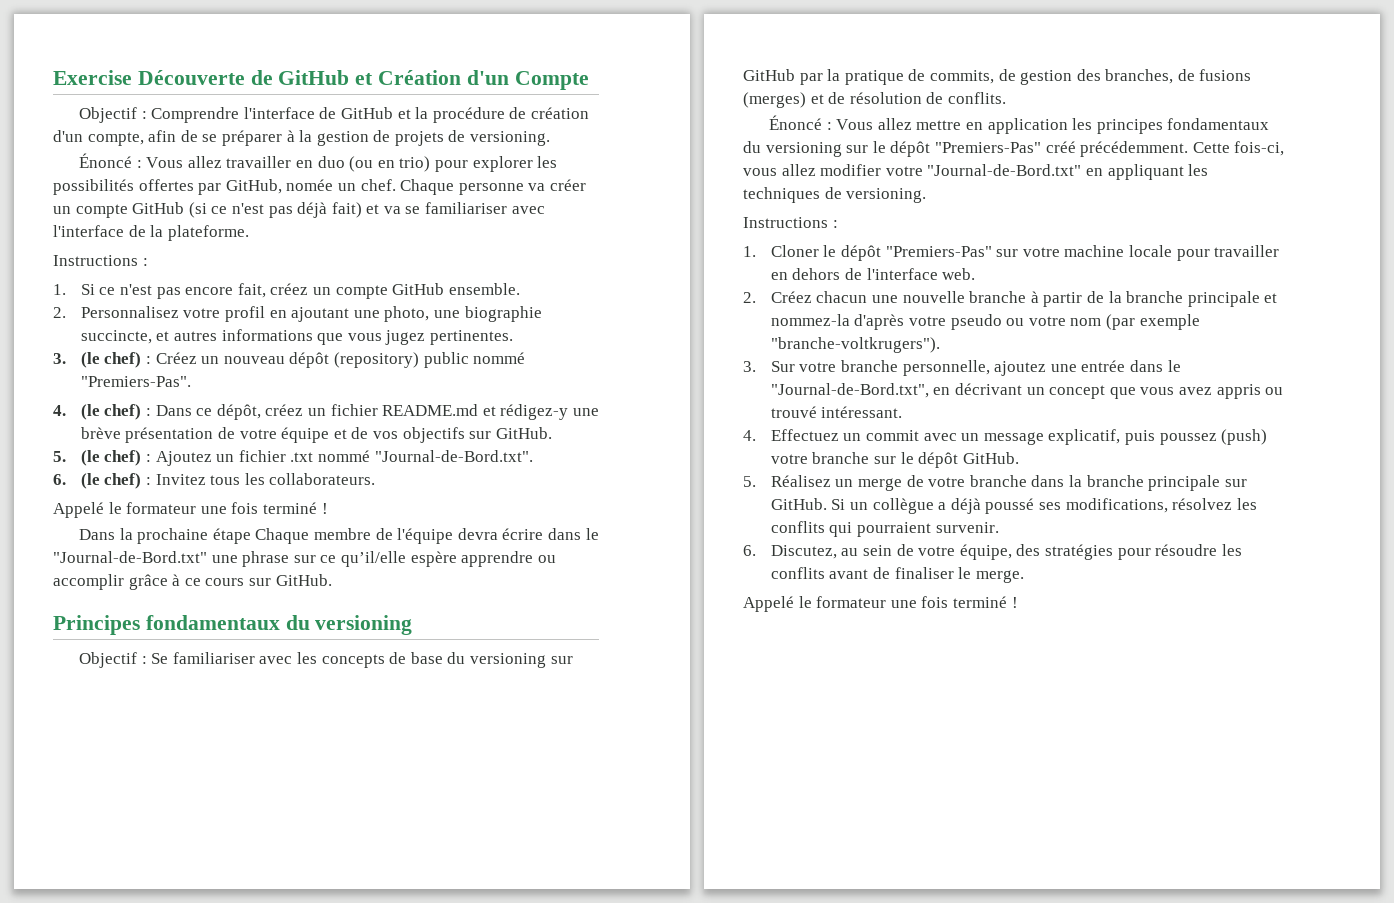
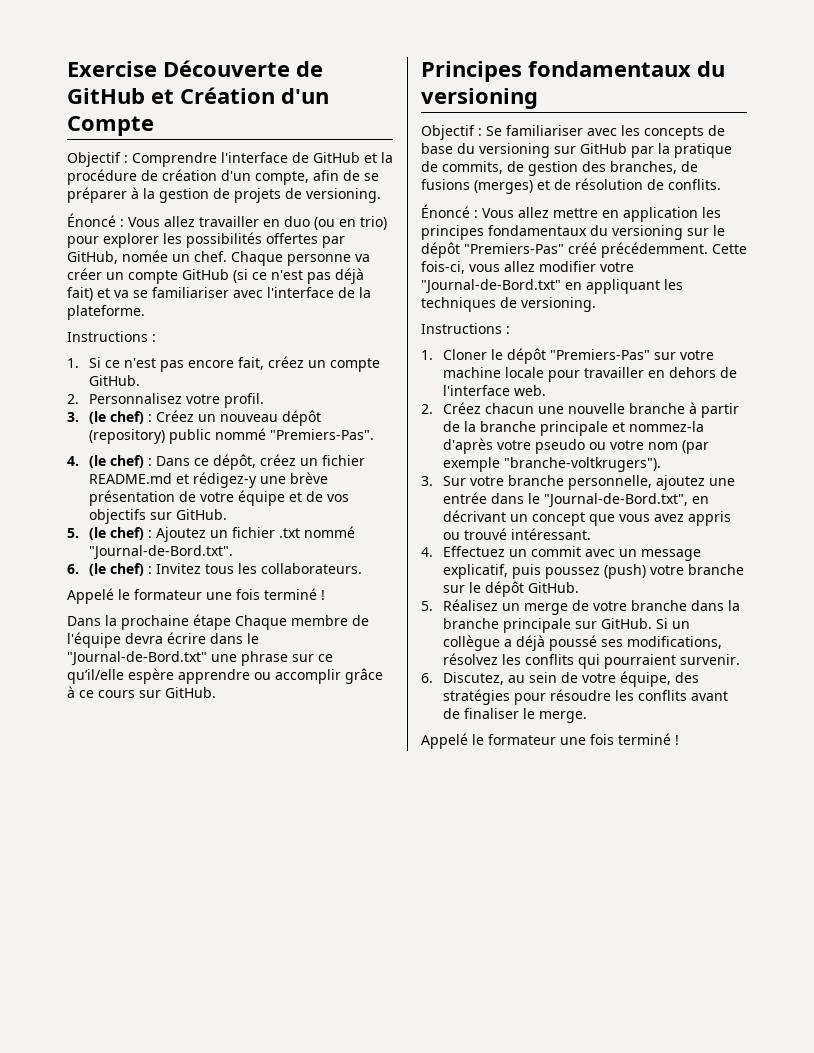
- 1. Si ce n'est pas encore fait, créez un compte GitHub ensemble.
+ 1. Si ce n'est pas encore fait, créez un compte GitHub.
- 2. Personnalisez votre profil en ajoutant une photo, une biographie succincte, et autres informations que vous jugez pertinentes.
+ 2. Personnalisez votre profil.

